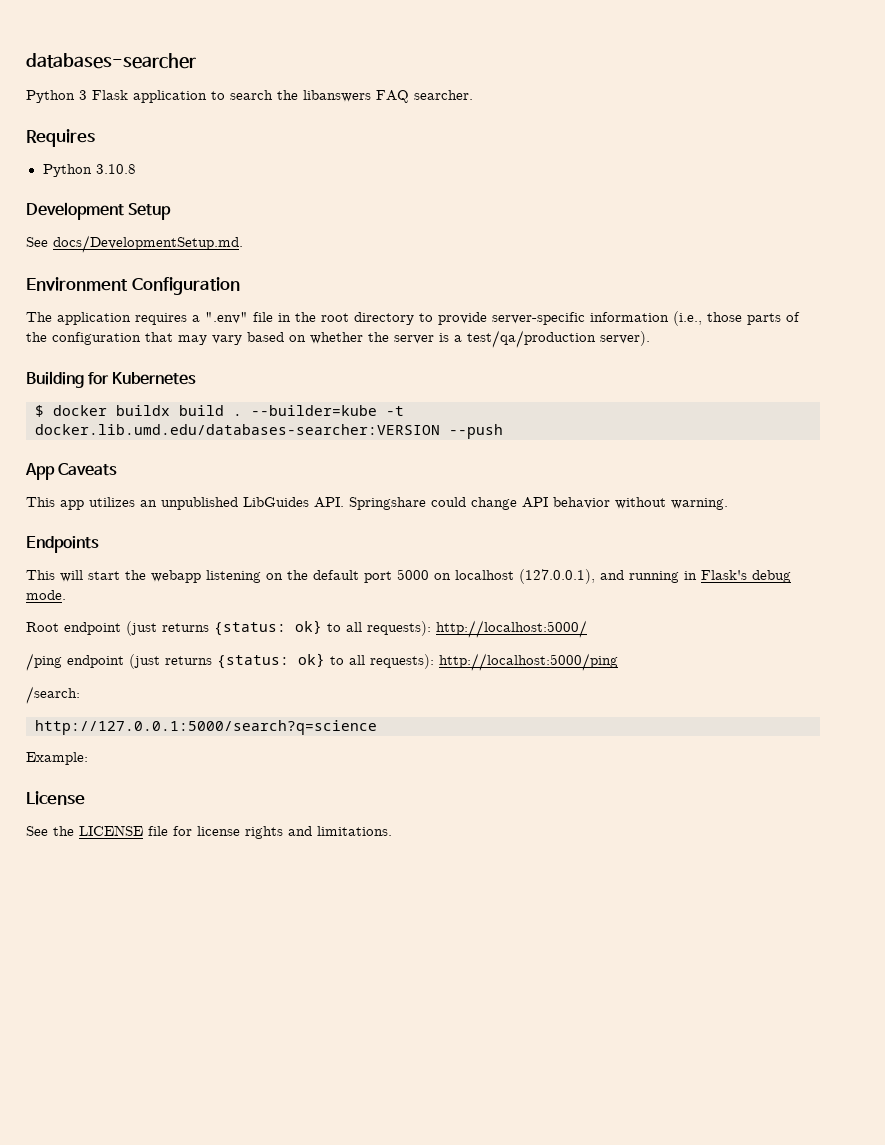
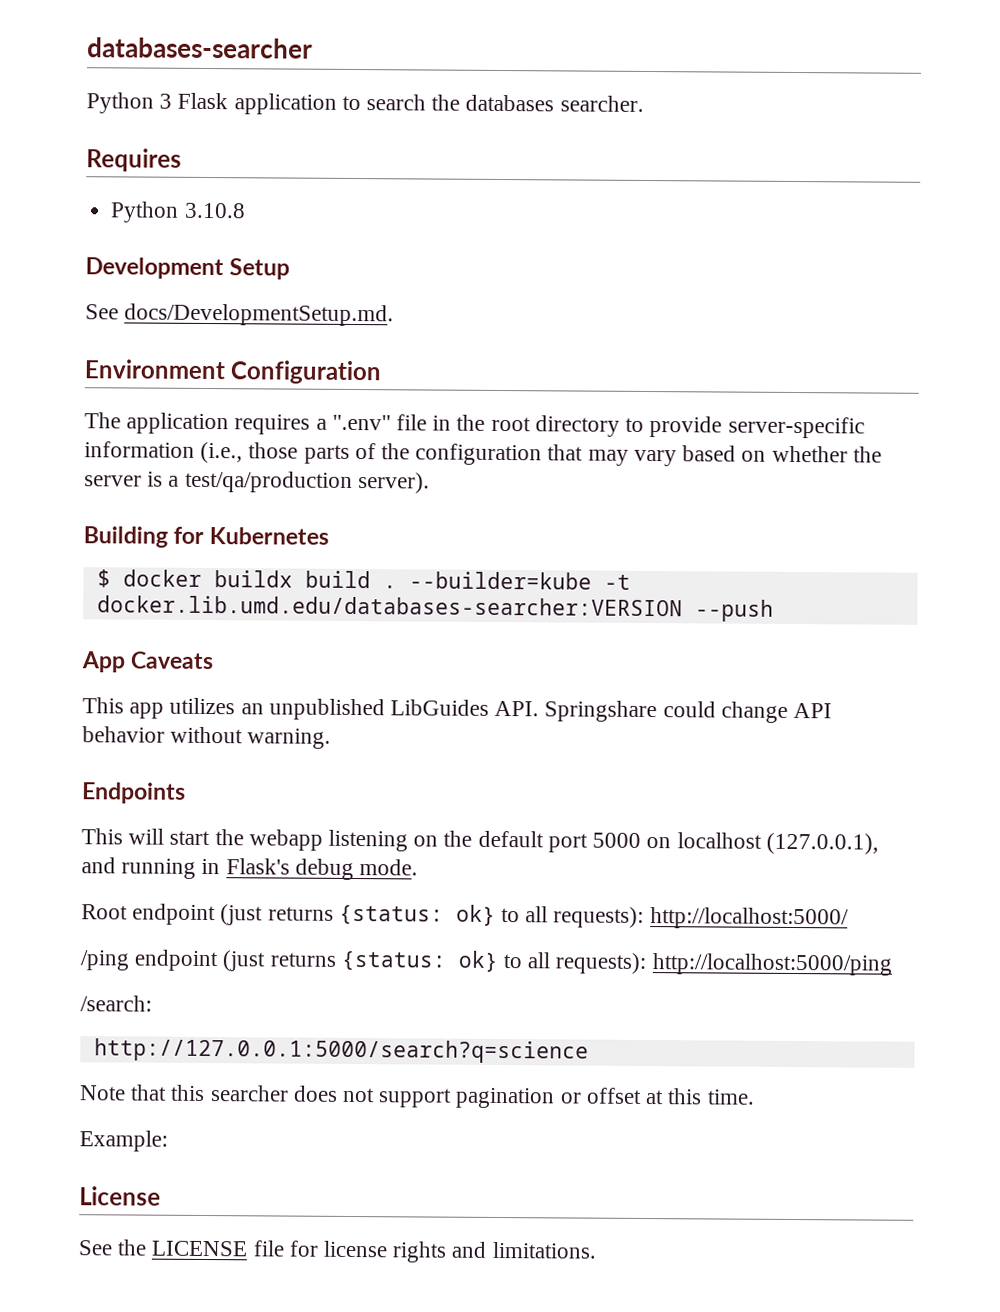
- Python 3 Flask application to search the libanswers FAQ searcher.
+ Python 3 Flask application to search the databases searcher.
+ Note that this searcher does not support pagination or offset at this time.

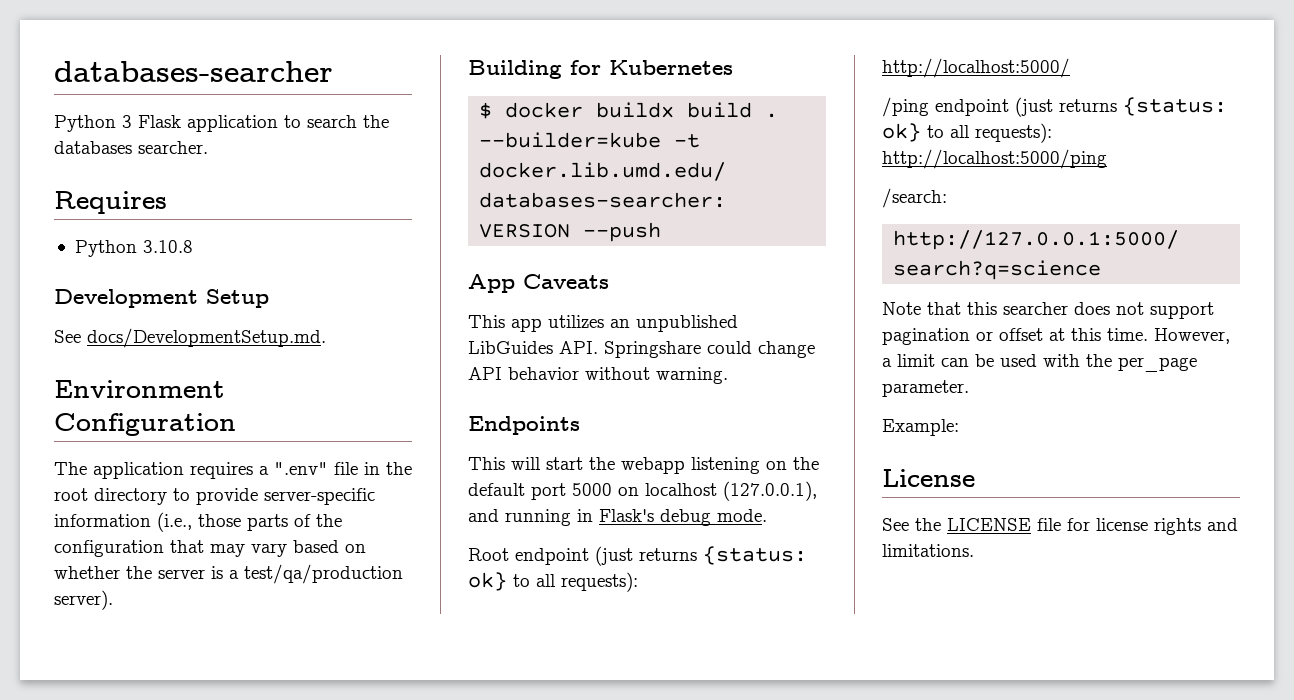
+ However, a limit can be used with the per_page parameter.

